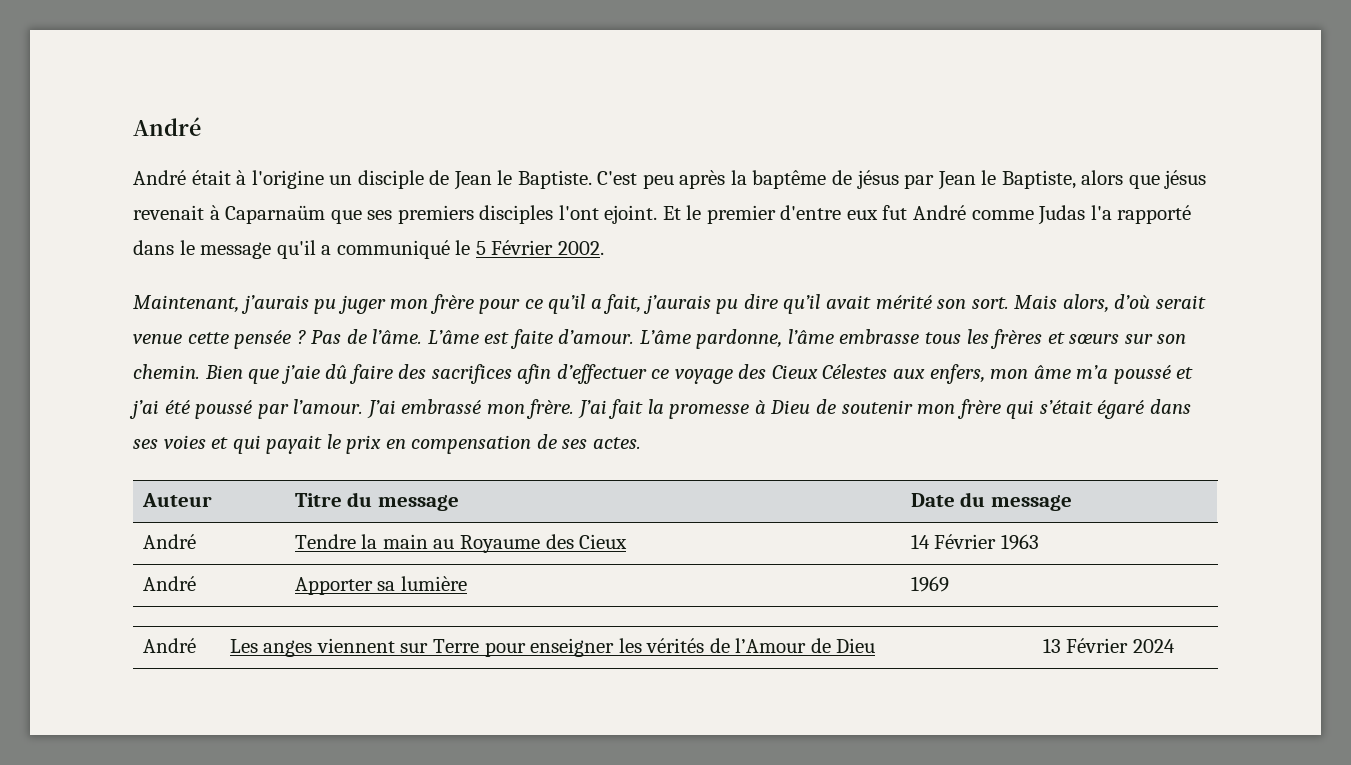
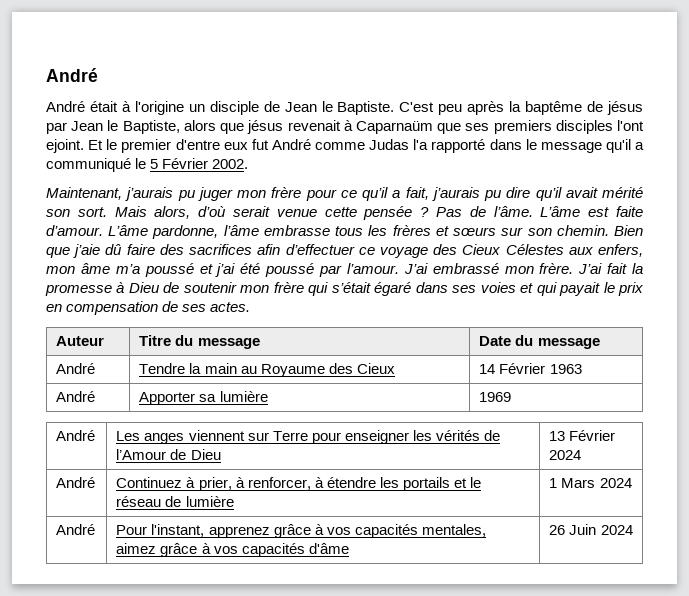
+ André | Continuez à prier, à renforcer, à étendre les portails et le réseau de lumière | 1 Mars 2024
+ André | Pour l'instant, apprenez grâce à vos capacités mentales, aimez grâce à vos capacités d'âme | 26 Juin 2024

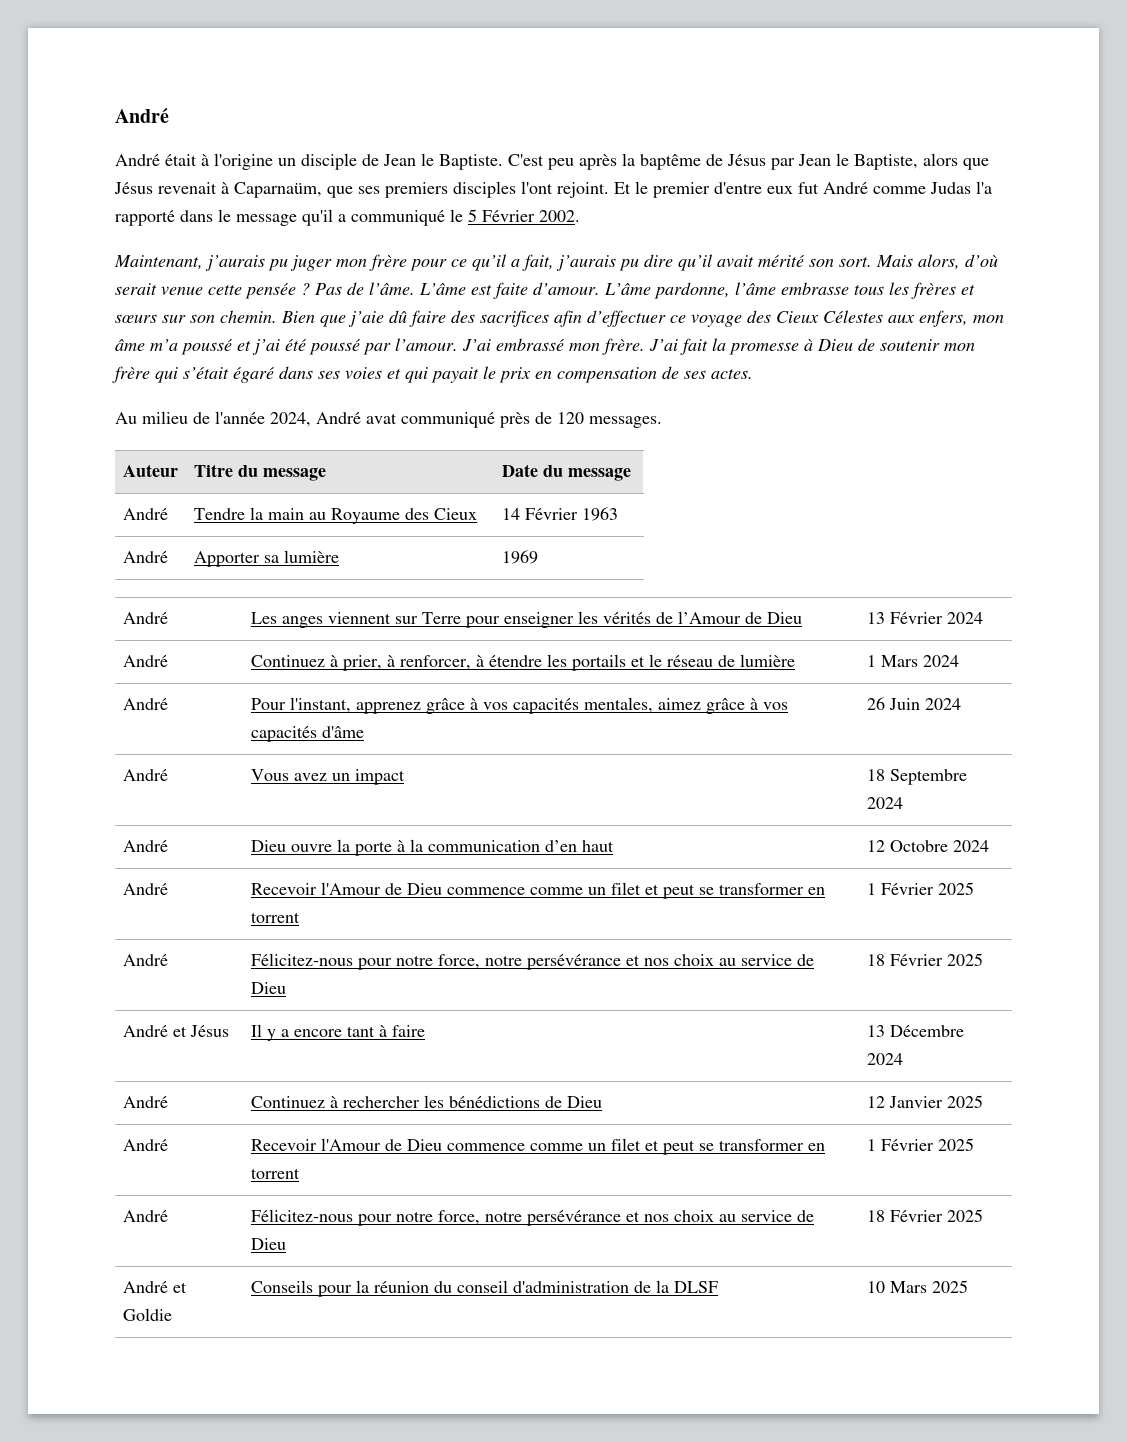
- C'est peu après la baptême de jésus par Jean le Baptiste, alors que jésus revenait à Caparnaüm que ses premiers disciples l'ont ejoint.
+ C'est peu après la baptême de Jésus par Jean le Baptiste, alors que Jésus revenait à Caparnaüm, que ses premiers disciples l'ont rejoint.
+ Au milieu de l'année 2024, André avat communiqué près de 120 messages.
+ André | Vous avez un impact | 18 Septembre 2024
+ André | Dieu ouvre la porte à la communication d’en haut | 12 Octobre 2024
+ André | Recevoir l'Amour de Dieu commence comme un filet et peut se transformer en torrent | 1 Février 2025
+ André | Félicitez-nous pour notre force, notre persévérance et nos choix au service de Dieu | 18 Février 2025
+ André et Jésus | Il y a encore tant à faire | 13 Décembre 2024
+ André | Continuez à rechercher les bénédictions de Dieu | 12 Janvier 2025
+ André | Recevoir l'Amour de Dieu commence comme un filet et peut se transformer en torrent | 1 Février 2025
+ André | Félicitez-nous pour notre force, notre persévérance et nos choix au service de Dieu | 18 Février 2025
+ André et Goldie | Conseils pour la réunion du conseil d'administration de la DLSF | 10 Mars 2025

